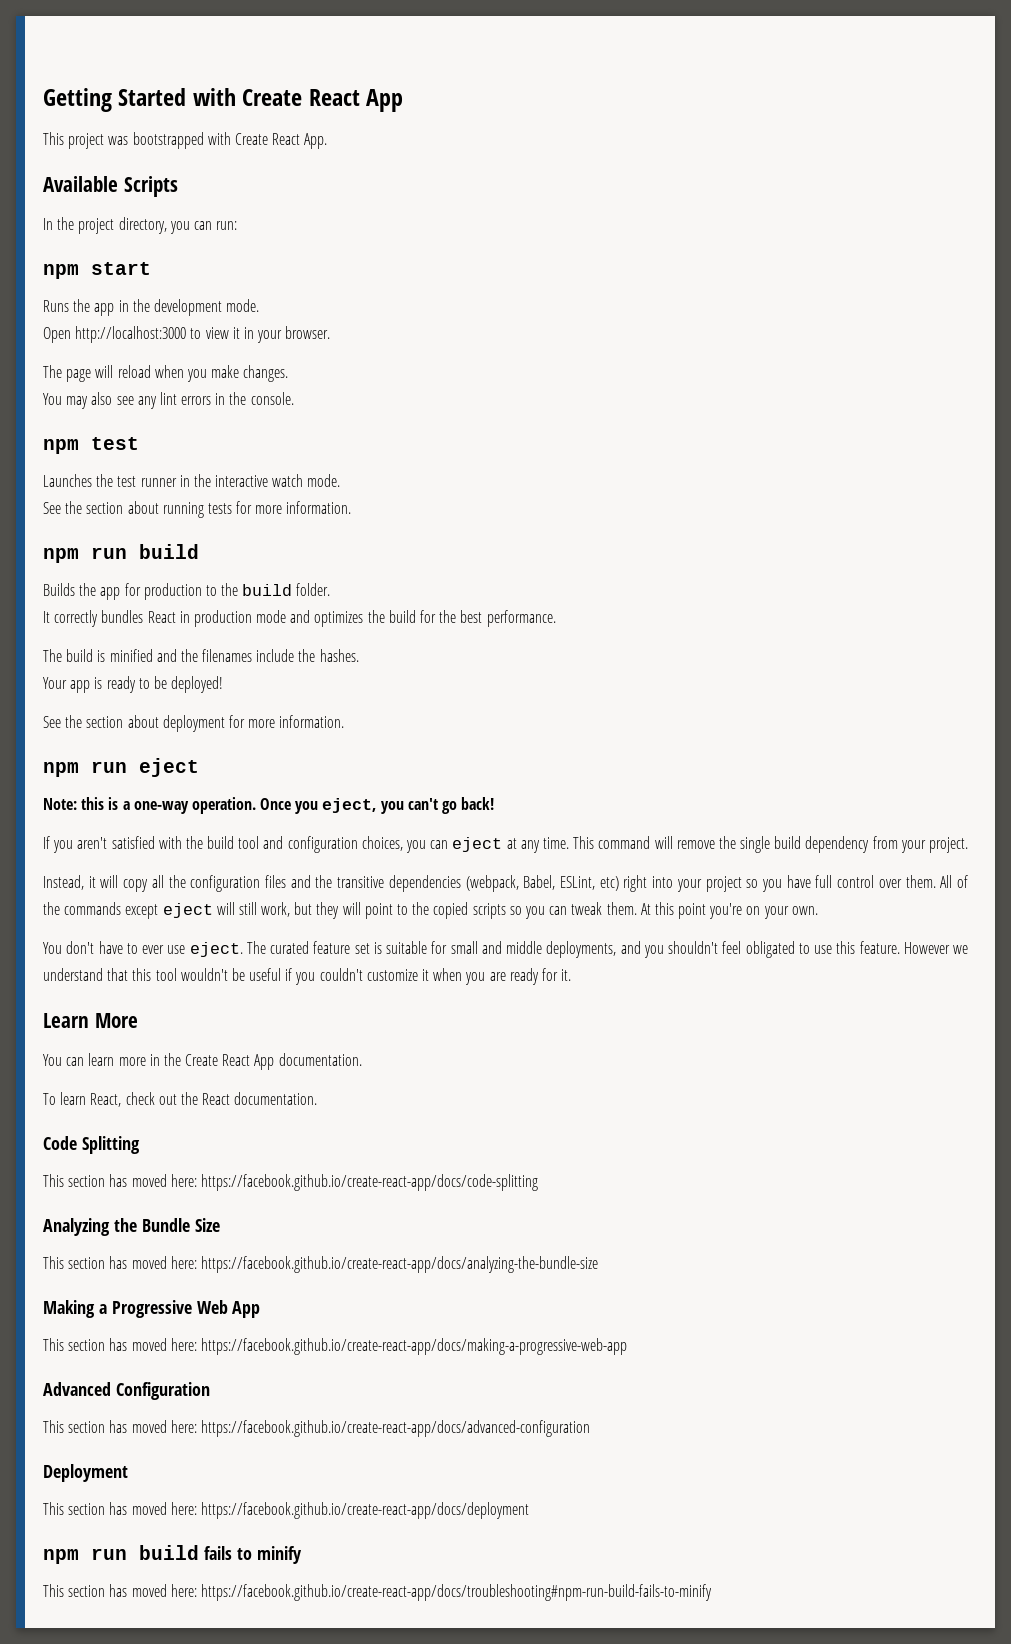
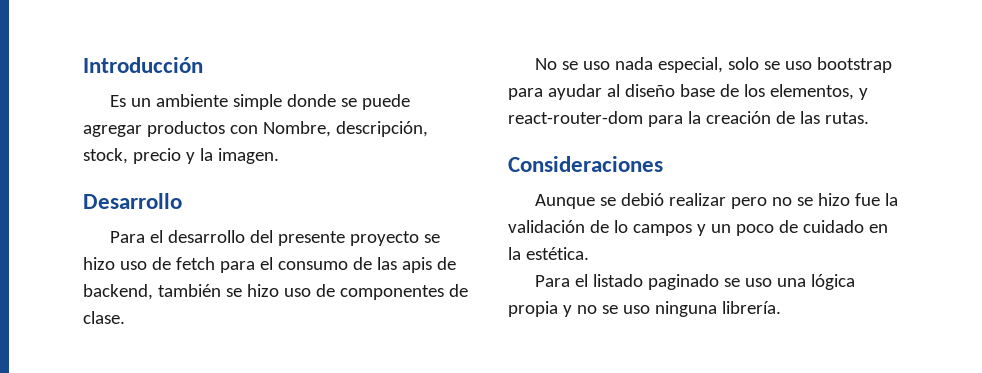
- Getting Started with Create React App
- This project was bootstrapped with Create React App.
- Available Scripts
- In the project directory, you can run:
- npm start
- Runs the app in the development mode.
- Open http://localhost:3000 to view it in your browser.
- The page will reload when you make changes.
- You may also see any lint errors in the console.
- npm test
- Launches the test runner in the interactive watch mode.
- See the section about running tests for more information.
- npm run build
- Builds the app for production to the build folder.
- It correctly bundles React in production mode and optimizes the build for the best performance.
- The build is minified and the filenames include the hashes.
- Your app is ready to be deployed!
- See the section about deployment for more information.
- npm run eject
- Note: this is a one-way operation. Once you eject, you can't go back!
- If you aren't satisfied with the build tool and configuration choices, you can eject at any time. This command will remove the single build dependency from your project.
- Instead, it will copy all the configuration files and the transitive dependencies (webpack, Babel, ESLint, etc) right into your project so you have full control over them. All of the commands except eject will still work, but they will point to the copied scripts so you can tweak them. At this point you're on your own.
- You don't have to ever use eject. The curated feature set is suitable for small and middle deployments, and you shouldn't feel obligated to use this feature. However we understand that this tool wouldn't be useful if you couldn't customize it when you are ready for it.
- Learn More
- You can learn more in the Create React App documentation.
- To learn React, check out the React documentation.
- Code Splitting
- This section has moved here: https://facebook.github.io/create-react-app/docs/code-splitting
- Analyzing the Bundle Size
- This section has moved here: https://facebook.github.io/create-react-app/docs/analyzing-the-bundle-size
- Making a Progressive Web App
- This section has moved here: https://facebook.github.io/create-react-app/docs/making-a-progressive-web-app
- Advanced Configuration
- This section has moved here: https://facebook.github.io/create-react-app/docs/advanced-configuration
- Deployment
- This section has moved here: https://facebook.github.io/create-react-app/docs/deployment
- npm run build fails to minify
- This section has moved here: https://facebook.github.io/create-react-app/docs/troubleshooting#npm-run-build-fails-to-minify
+ Introducción
+ Es un ambiente simple donde se puede agregar productos con Nombre, descripción, stock, precio y la imagen.
+ Desarrollo
+ Para el desarrollo del presente proyecto se hizo uso de fetch para el consumo de las apis de backend, también se hizo uso de componentes de clase.
+ No se uso nada especial, solo se uso bootstrap para ayudar al diseño base de los elementos, y react-router-dom para la creación de las rutas.
+ Consideraciones
+ Aunque se debió realizar pero no se hizo fue la validación de lo campos y un poco de cuidado en la estética.
+ Para el listado paginado se uso una lógica propia y no se uso ninguna librería.

